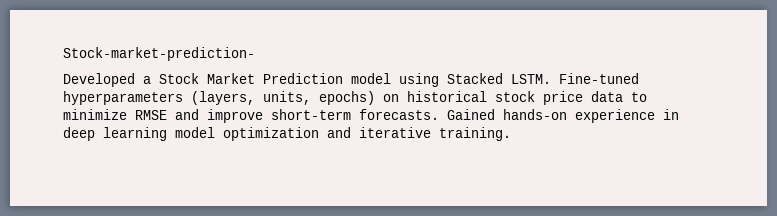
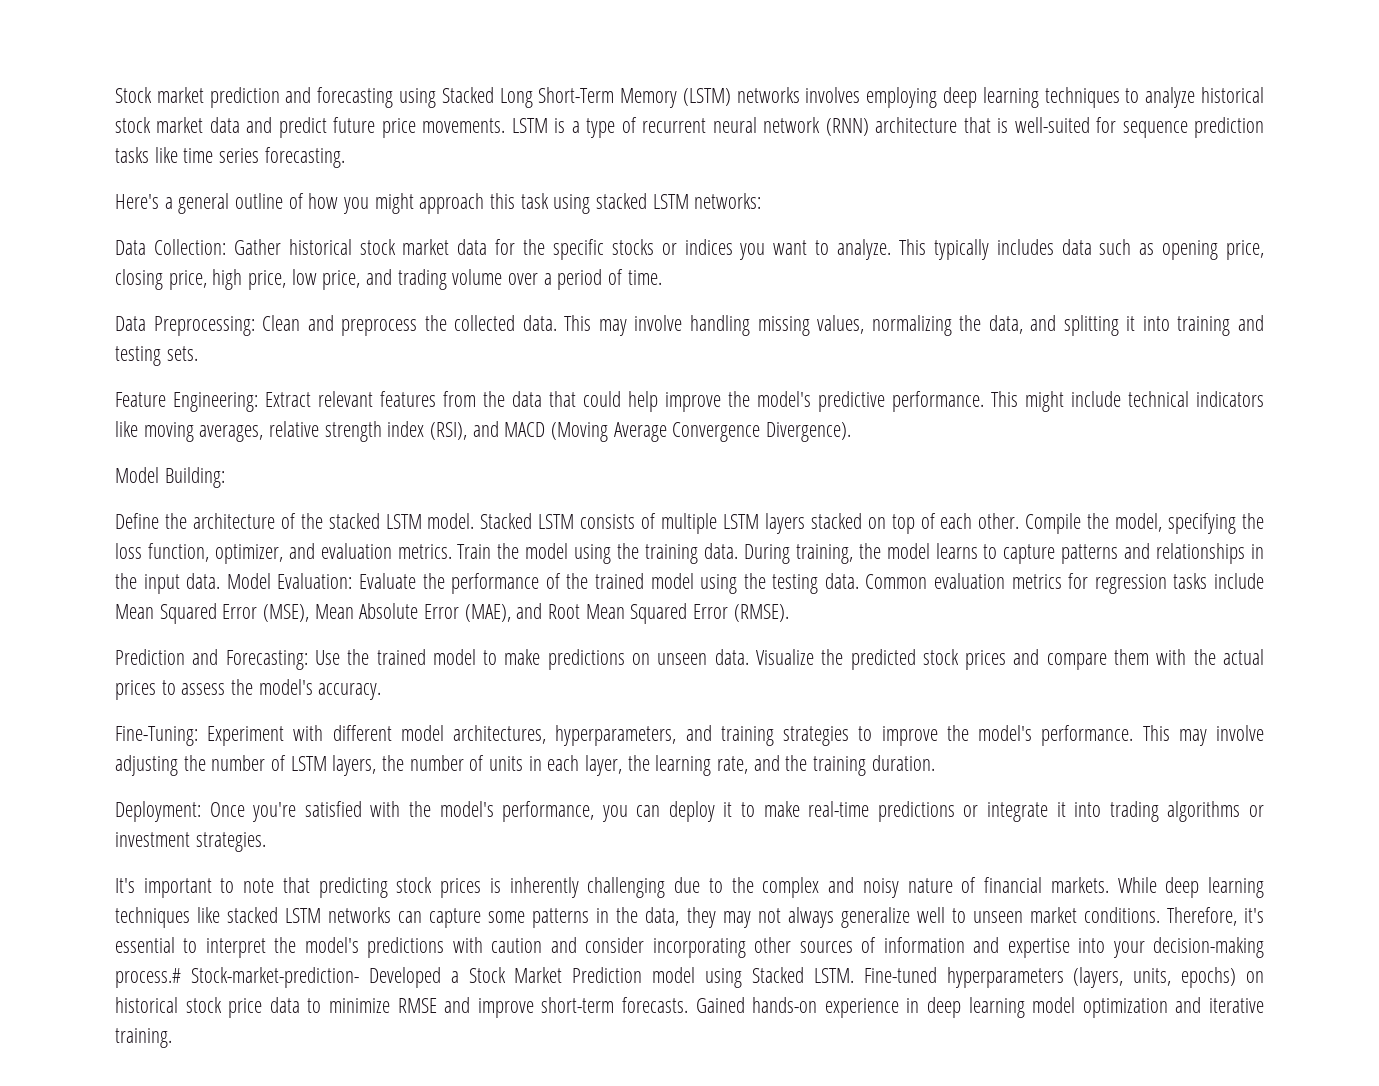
- Stock-market-prediction-
- Developed a Stock Market Prediction model using Stacked LSTM.
+ Stock market prediction and forecasting using Stacked Long Short-Term Memory (LSTM) networks involves employing deep learning techniques to analyze historical stock market data and predict future price movements. LSTM is a type of recurrent neural network (RNN) architecture that is well-suited for sequence prediction tasks like time series forecasting.
+ Here's a general outline of how you might approach this task using stacked LSTM networks:
+ Data Collection: Gather historical stock market data for the specific stocks or indices you want to analyze. This typically includes data such as opening price, closing price, high price, low price, and trading volume over a period of time.
+ Data Preprocessing: Clean and preprocess the collected data. This may involve handling missing values, normalizing the data, and splitting it into training and testing sets.
+ Feature Engineering: Extract relevant features from the data that could help improve the model's predictive performance. This might include technical indicators like moving averages, relative strength index (RSI), and MACD (Moving Average Convergence Divergence).
+ Model Building:
+ Define the architecture of the stacked LSTM model. Stacked LSTM consists of multiple LSTM layers stacked on top of each other. Compile the model, specifying the loss function, optimizer, and evaluation metrics. Train the model using the training data. During training, the model learns to capture patterns and relationships in the input data. Model Evaluation: Evaluate the performance of the trained model using the testing data. Common evaluation metrics for regression tasks include Mean Squared Error (MSE), Mean Absolute Error (MAE), and Root Mean Squared Error (RMSE).
+ Prediction and Forecasting: Use the trained model to make predictions on unseen data. Visualize the predicted stock prices and compare them with the actual prices to assess the model's accuracy.
+ Fine-Tuning: Experiment with different model architectures, hyperparameters, and training strategies to improve the model's performance. This may involve adjusting the number of LSTM layers, the number of units in each layer, the learning rate, and the training duration.
+ Deployment: Once you're satisfied with the model's performance, you can deploy it to make real-time predictions or integrate it into trading algorithms or investment strategies.
+ It's important to note that predicting stock prices is inherently challenging due to the complex and noisy nature of financial markets. While deep learning techniques like stacked LSTM networks can capture some patterns in the data, they may not always generalize well to unseen market conditions. Therefore, it's essential to interpret the model's predictions with caution and consider incorporating other sources of information and expertise into your decision-making process.# Stock-market-prediction- Developed a Stock Market Prediction model using Stacked LSTM.

